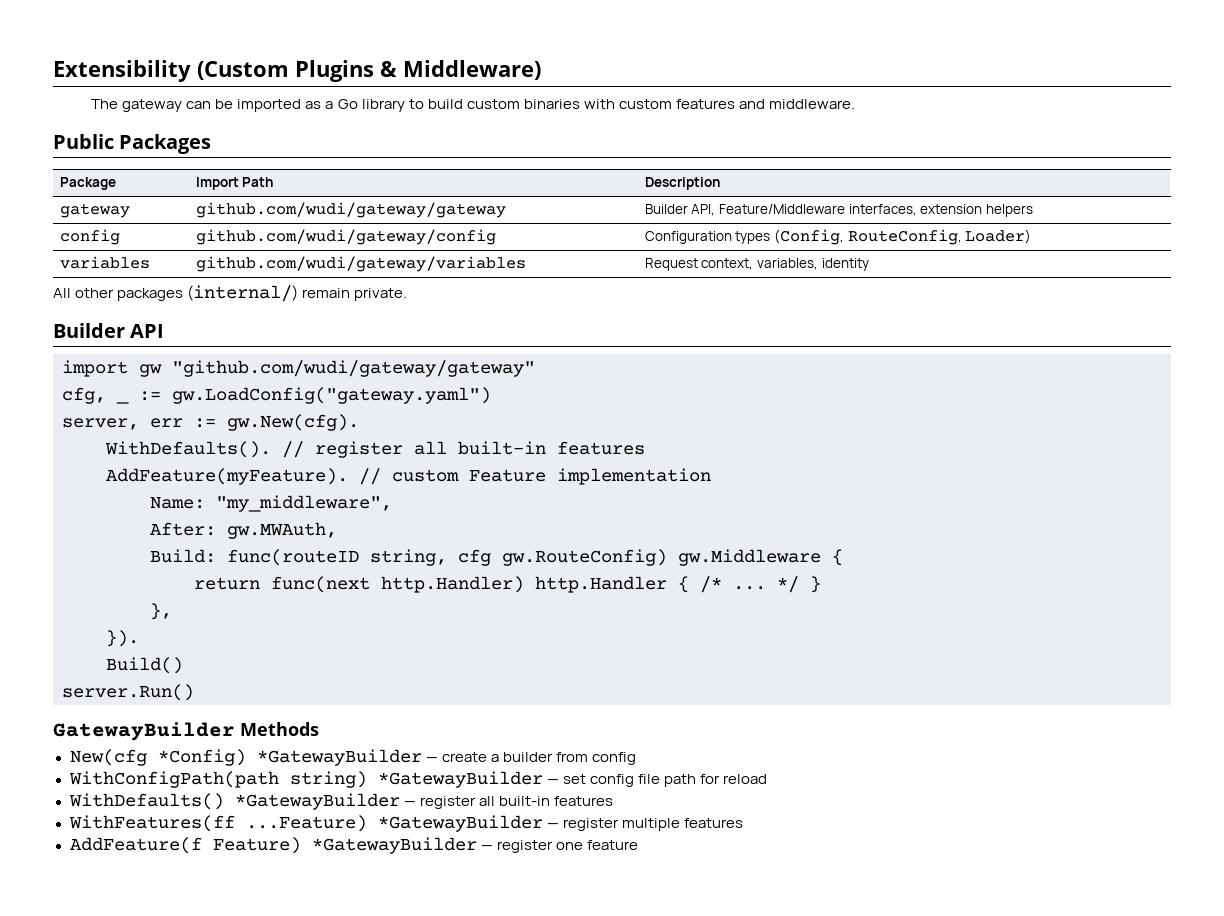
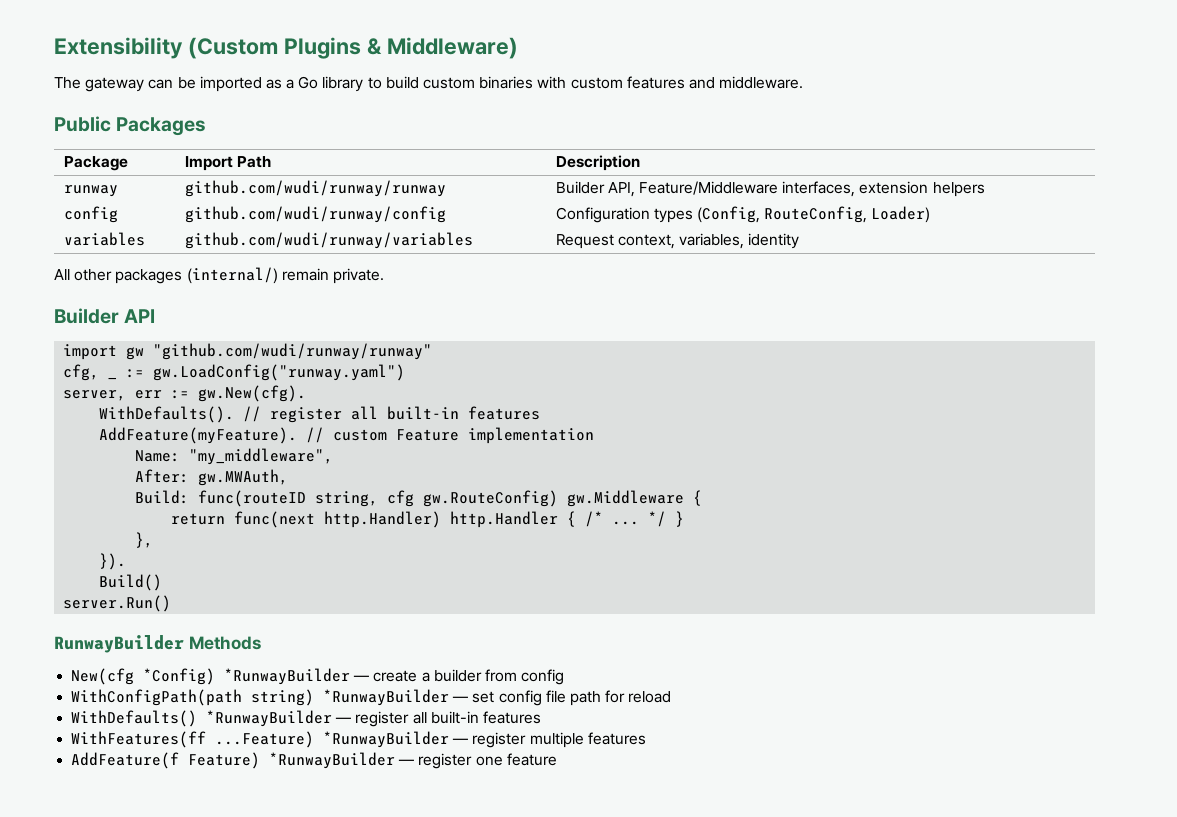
- gateway | github.com/wudi/gateway/gateway | Builder API, Feature/Middleware interfaces, extension helpers
+ runway | github.com/wudi/runway/runway | Builder API, Feature/Middleware interfaces, extension helpers
- config | github.com/wudi/gateway/config | Configuration types (Config, RouteConfig, Loader)
+ config | github.com/wudi/runway/config | Configuration types (Config, RouteConfig, Loader)
- variables | github.com/wudi/gateway/variables | Request context, variables, identity
+ variables | github.com/wudi/runway/variables | Request context, variables, identity
- import gw "github.com/wudi/gateway/gateway"
+ import gw "github.com/wudi/runway/runway"
- cfg, _ := gw.LoadConfig("gateway.yaml")
+ cfg, _ := gw.LoadConfig("runway.yaml")
- GatewayBuilder Methods
+ RunwayBuilder Methods
- New(cfg *Config) *GatewayBuilder — create a builder from config
+ New(cfg *Config) *RunwayBuilder — create a builder from config
- WithConfigPath(path string) *GatewayBuilder — set config file path for reload
+ WithConfigPath(path string) *RunwayBuilder — set config file path for reload
- WithDefaults() *GatewayBuilder — register all built-in features
+ WithDefaults() *RunwayBuilder — register all built-in features
- WithFeatures(ff ...Feature) *GatewayBuilder — register multiple features
+ WithFeatures(ff ...Feature) *RunwayBuilder — register multiple features
- AddFeature(f Feature) *GatewayBuilder — register one feature
+ AddFeature(f Feature) *RunwayBuilder — register one feature

